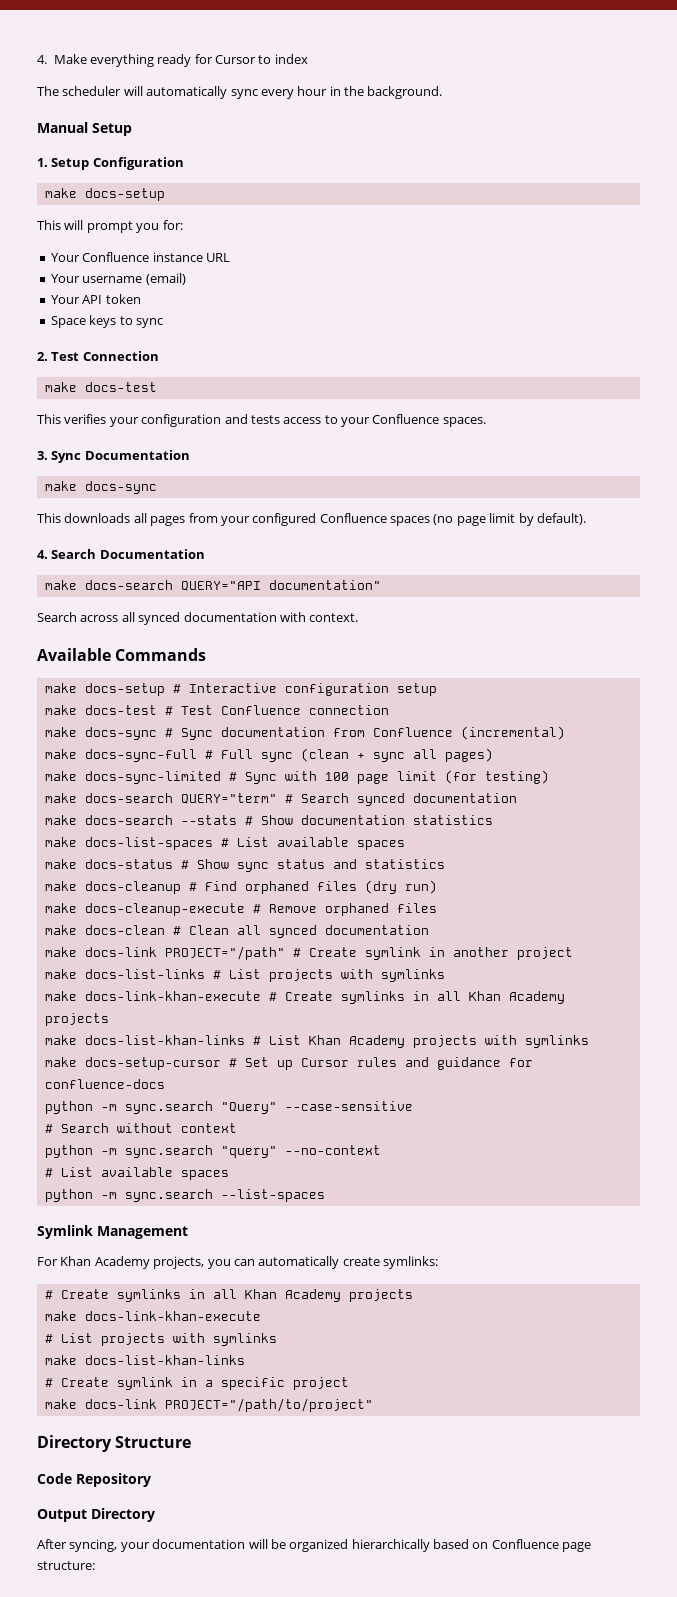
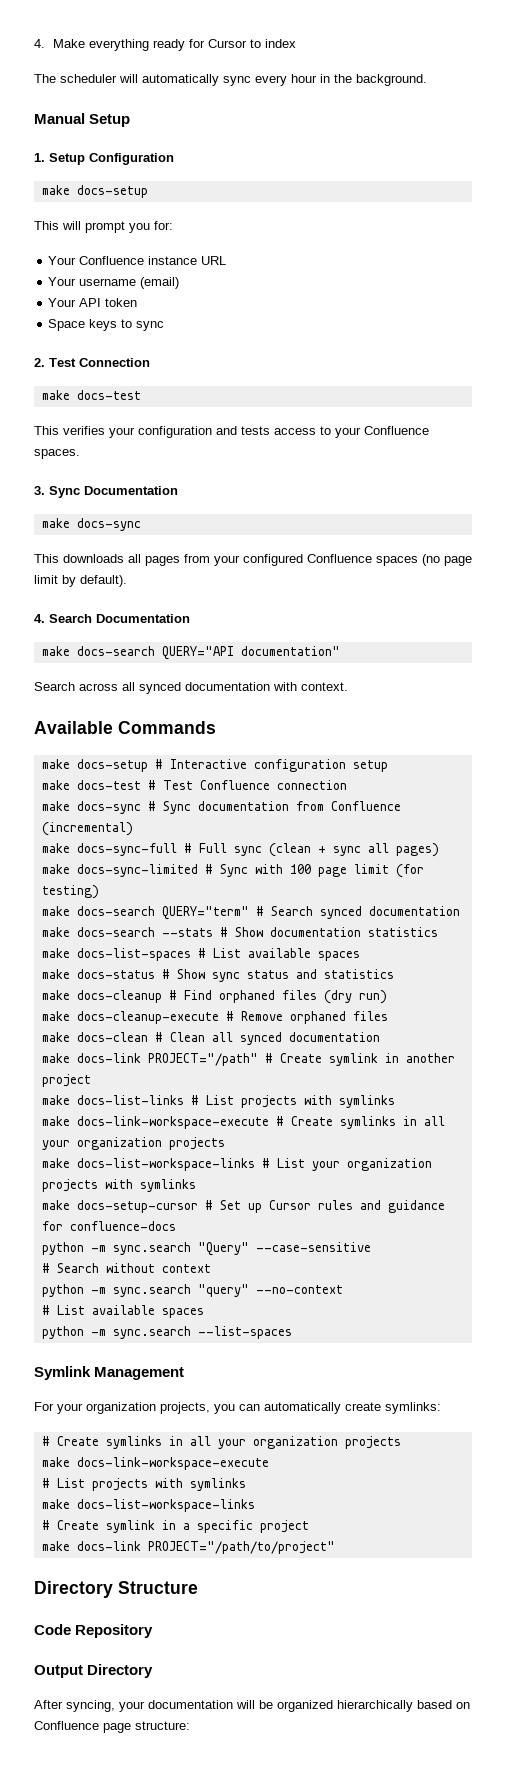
- make docs-link-khan-execute # Create symlinks in all Khan Academy projects
- make docs-list-khan-links # List Khan Academy projects with symlinks
+ make docs-link-workspace-execute # Create symlinks in all your organization projects
+ make docs-list-workspace-links # List your organization projects with symlinks
- For Khan Academy projects, you can automatically create symlinks:
- # Create symlinks in all Khan Academy projects
- make docs-link-khan-execute
+ For your organization projects, you can automatically create symlinks:
+ # Create symlinks in all your organization projects
+ make docs-link-workspace-execute
  # List projects with symlinks
- make docs-list-khan-links
+ make docs-list-workspace-links

